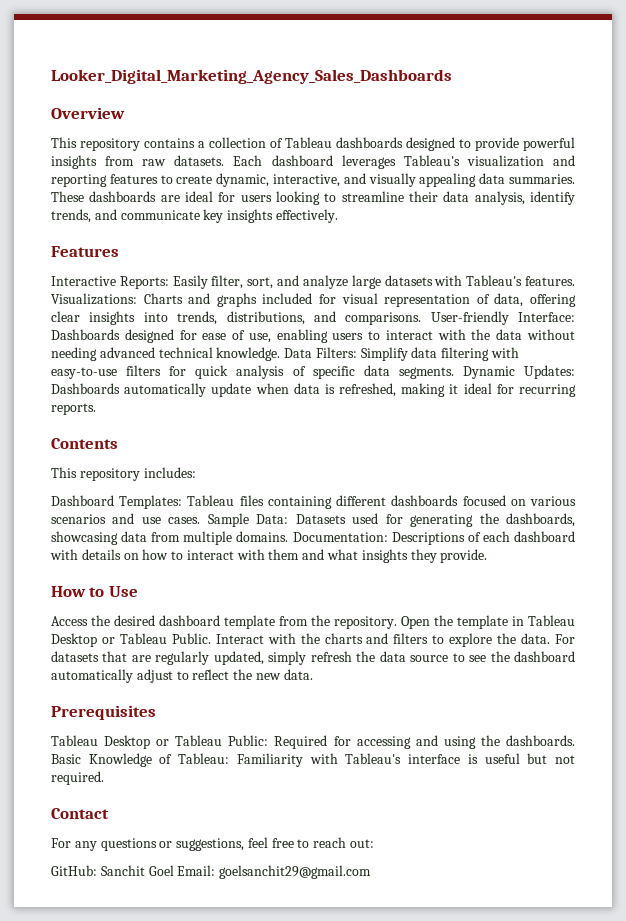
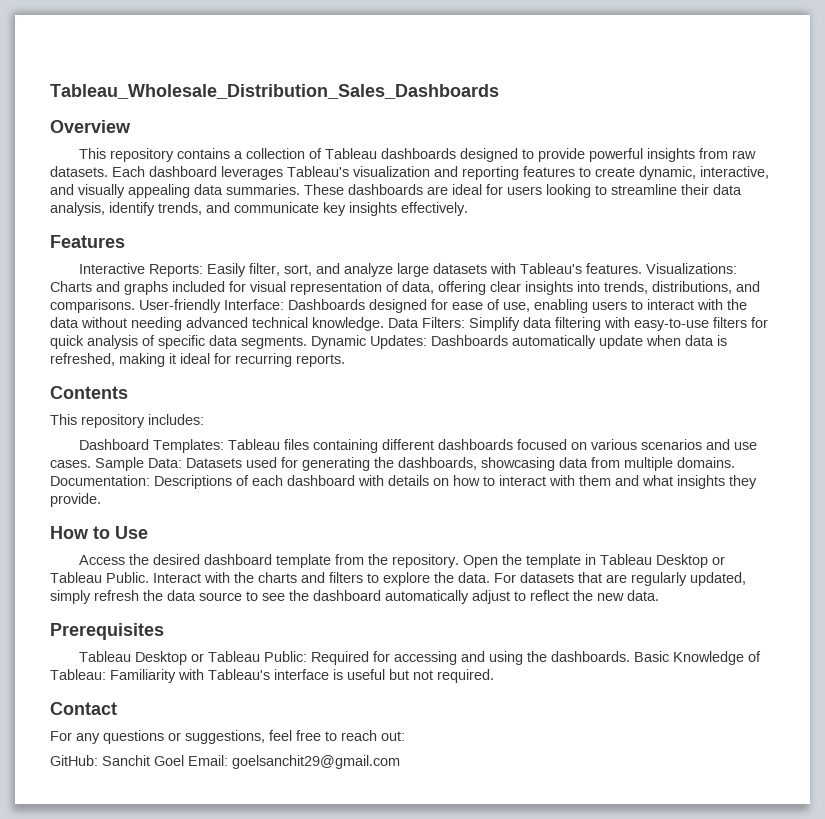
- Looker_Digital_Marketing_Agency_Sales_Dashboards
+ Tableau_Wholesale_Distribution_Sales_Dashboards

